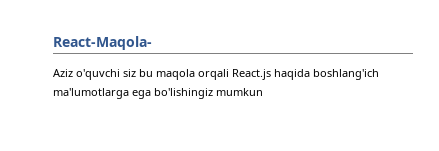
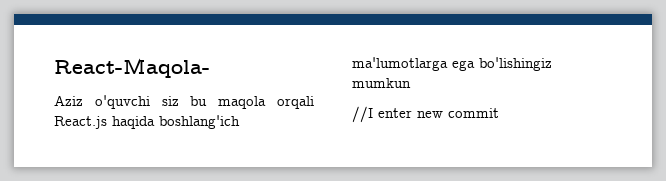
+ //I enter new commit

